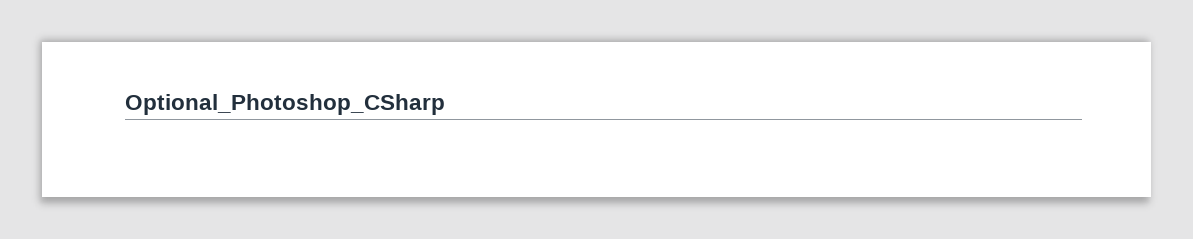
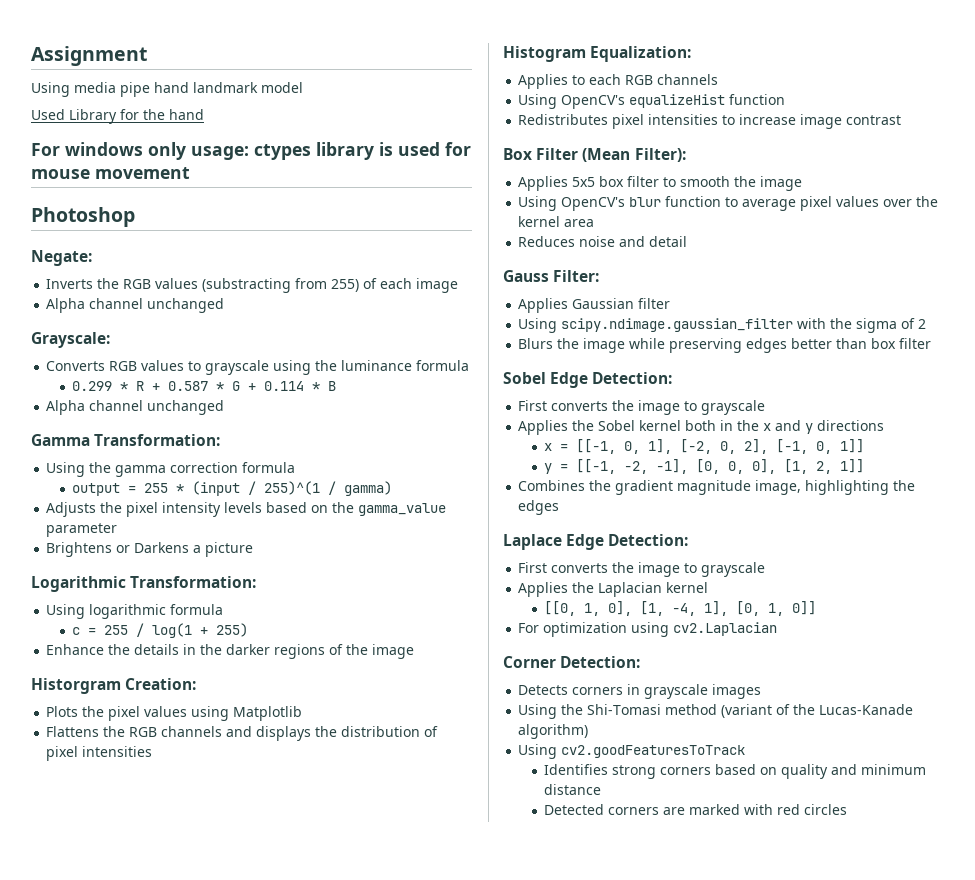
- Optional_Photoshop_CSharp
+ Assignment
+ Using media pipe hand landmark model
+ Used Library for the hand
+ For windows only usage: ctypes library is used for mouse movement
+ Photoshop
+ Negate:
+ Inverts the RGB values (substracting from 255) of each image
+ Alpha channel unchanged
+ Grayscale:
+ Converts RGB values to grayscale using the luminance formula
+ 0.299 * R + 0.587 * G + 0.114 * B
+ Alpha channel unchanged
+ Gamma Transformation:
+ Using the gamma correction formula
+ output = 255 * (input / 255)^(1 / gamma)
+ Adjusts the pixel intensity levels based on the gamma_value parameter
+ Brightens or Darkens a picture
+ Logarithmic Transformation:
+ Using logarithmic formula
+ c = 255 / log(1 + 255)
+ Enhance the details in the darker regions of the image
+ Historgram Creation:
+ Plots the pixel values using Matplotlib
+ Flattens the RGB channels and displays the distribution of pixel intensities
+ Histogram Equalization:
+ Applies to each RGB channels
+ Using OpenCV's equalizeHist function
+ Redistributes pixel intensities to increase image contrast
+ Box Filter (Mean Filter):
+ Applies 5x5 box filter to smooth the image
+ Using OpenCV's blur function to average pixel values over the kernel area
+ Reduces noise and detail
+ Gauss Filter:
+ Applies Gaussian filter
+ Using scipy.ndimage.gaussian_filter with the sigma of 2
+ Blurs the image while preserving edges better than box filter
+ Sobel Edge Detection:
+ First converts the image to grayscale
+ Applies the Sobel kernel both in the x and y directions
+ x = [[-1, 0, 1], [-2, 0, 2], [-1, 0, 1]]
+ y = [[-1, -2, -1], [0, 0, 0], [1, 2, 1]]
+ Combines the gradient magnitude image, highlighting the edges
+ Laplace Edge Detection:
+ First converts the image to grayscale
+ Applies the Laplacian kernel
+ [[0, 1, 0], [1, -4, 1], [0, 1, 0]]
+ For optimization using cv2.Laplacian
+ Corner Detection:
+ Detects corners in grayscale images
+ Using the Shi-Tomasi method (variant of the Lucas-Kanade algorithm)
+ Using cv2.goodFeaturesToTrack
+ Identifies strong corners based on quality and minimum distance
+ Detected corners are marked with red circles

